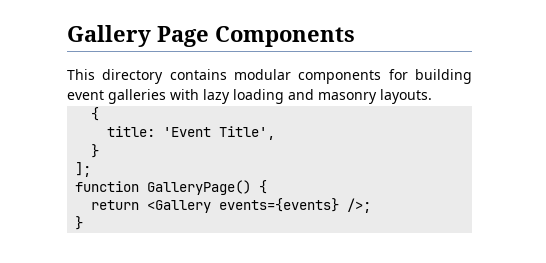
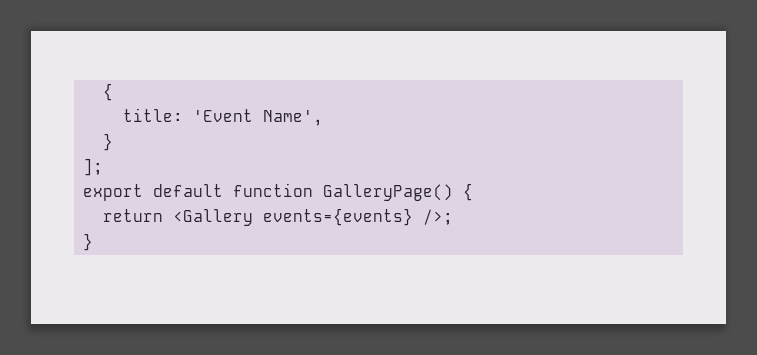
- Gallery Page Components
- This directory contains modular components for building event galleries with lazy loading and masonry layouts.
- title: 'Event Title',
+ title: 'Event Name',
- function GalleryPage() {
+ export default function GalleryPage() {

